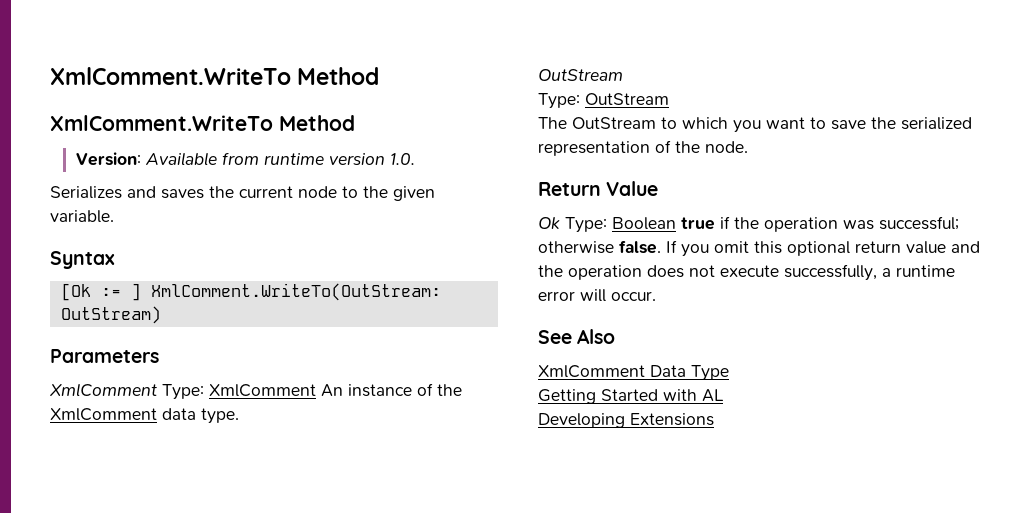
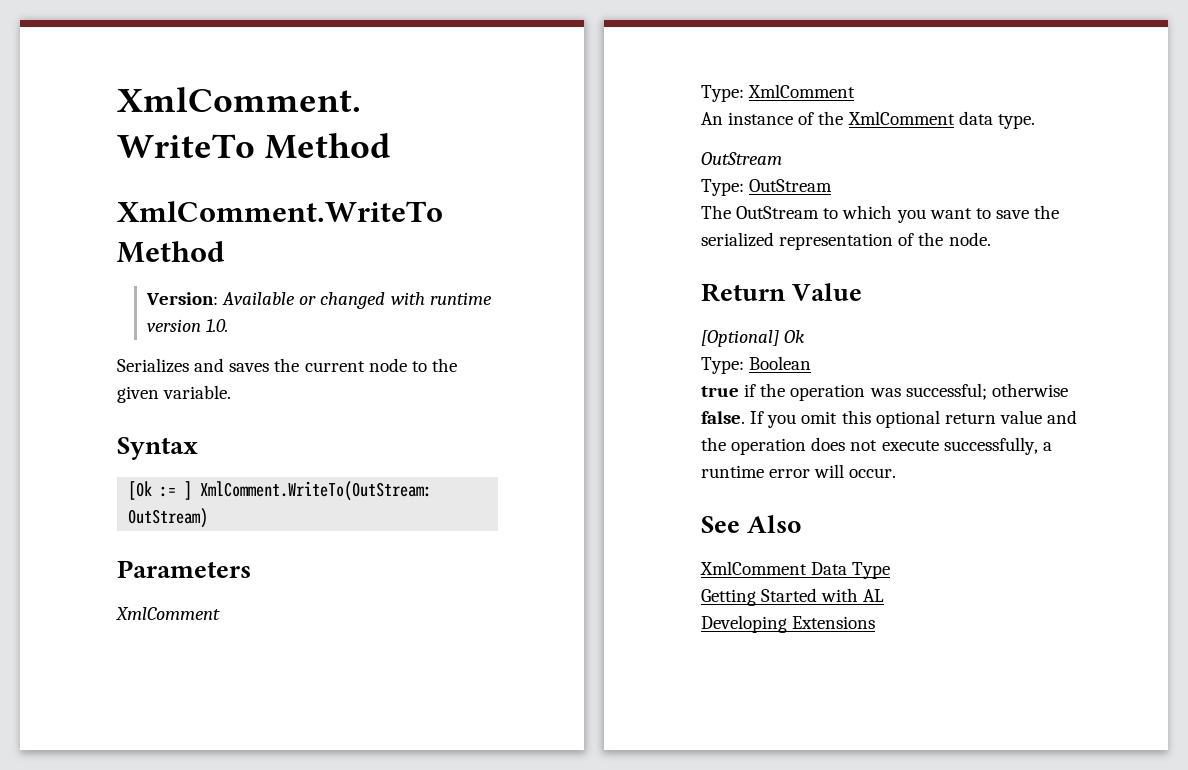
- Version: Available from runtime version 1.0.
+ Version: Available or changed with runtime version 1.0.
  Parameters
- XmlComment Type: XmlComment An instance of the XmlComment data type.
+ XmlComment
+ Type: XmlComment
+ An instance of the XmlComment data type.
- Ok Type: Boolean true if the operation was successful; otherwise false.
+ [Optional] Ok
+ Type: Boolean
+ true if the operation was successful; otherwise false.

